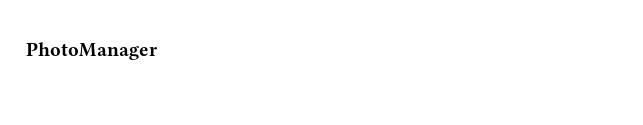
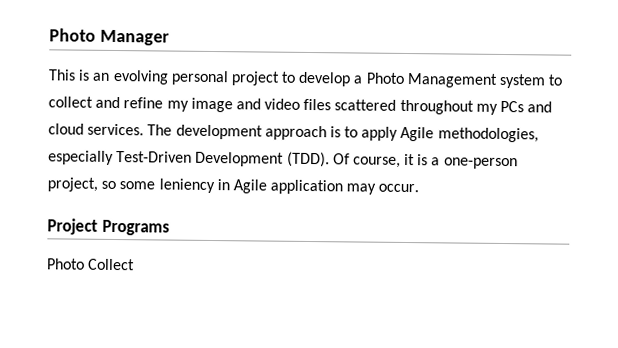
- PhotoManager
+ Photo Manager
+ This is an evolving personal project to develop a Photo Management system to collect and refine my image and video files scattered throughout my PCs and cloud services. The development approach is to apply Agile methodologies, especially Test-Driven Development (TDD). Of course, it is a one-person project, so some leniency in Agile application may occur.
+ Project Programs
+ Photo Collect

